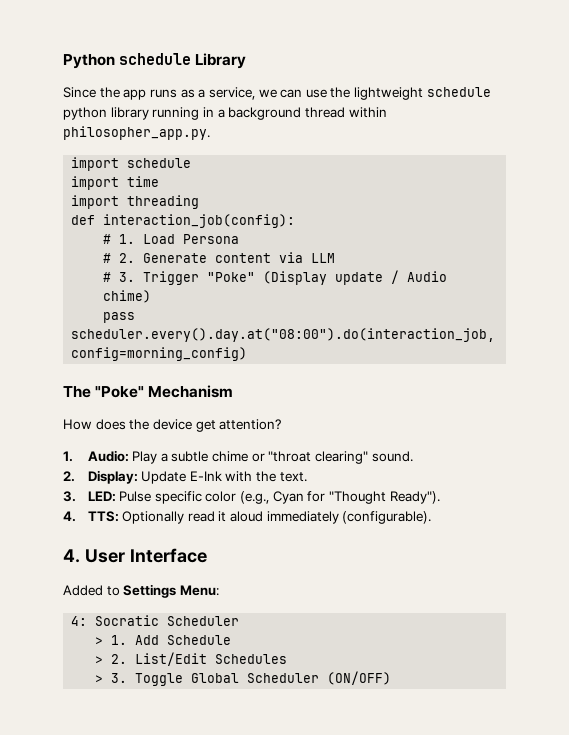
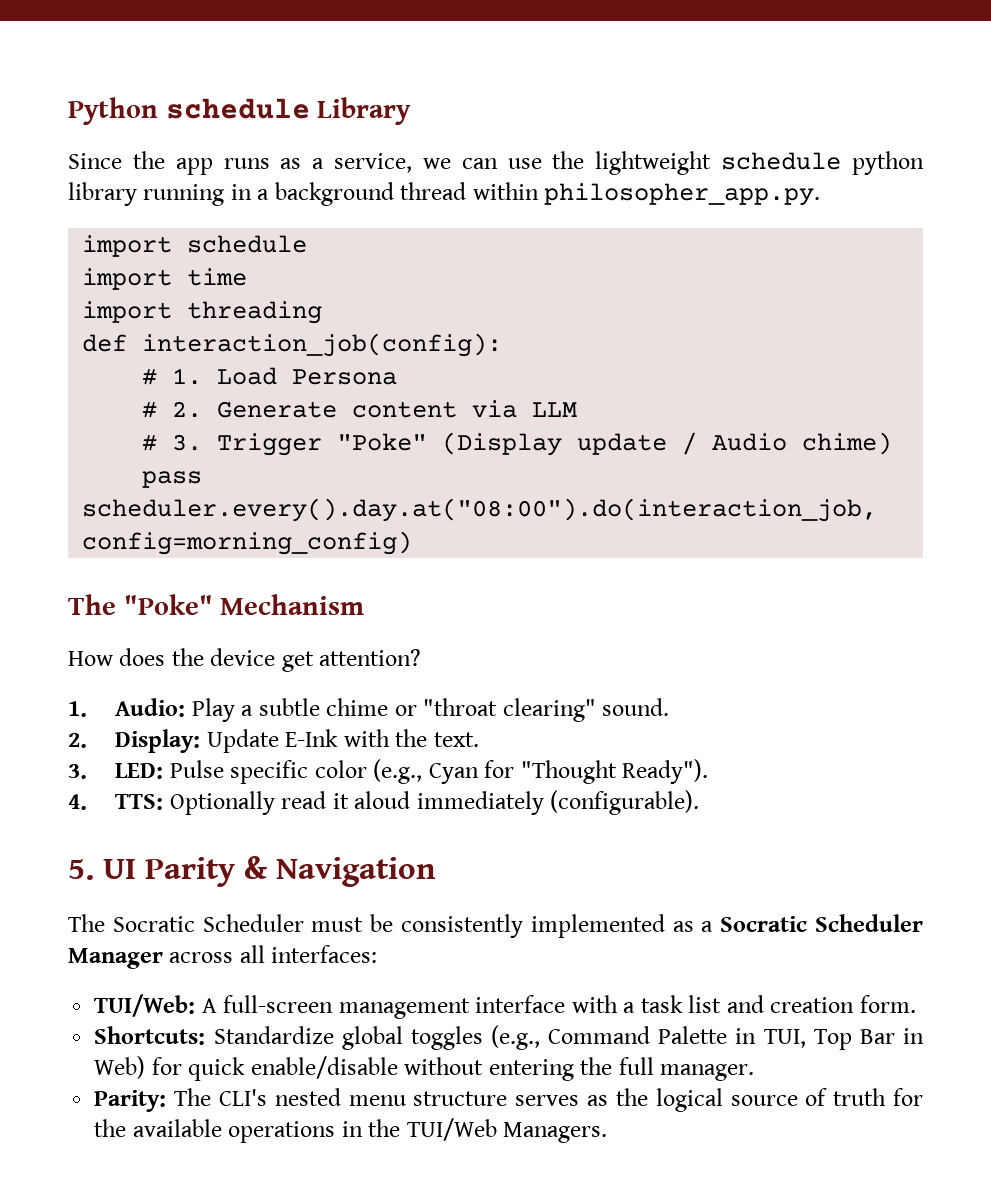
- 4. User Interface
- Added to Settings Menu:
- 4: Socratic Scheduler
- > 1. Add Schedule
- > 2. List/Edit Schedules
- > 3. Toggle Global Scheduler (ON/OFF)
+ 5. UI Parity & Navigation
+ The Socratic Scheduler must be consistently implemented as a Socratic Scheduler Manager across all interfaces:
+ TUI/Web: A full-screen management interface with a task list and creation form.
+ Shortcuts: Standardize global toggles (e.g., Command Palette in TUI, Top Bar in Web) for quick enable/disable without entering the full manager.
+ Parity: The CLI's nested menu structure serves as the logical source of truth for the available operations in the TUI/Web Managers.

